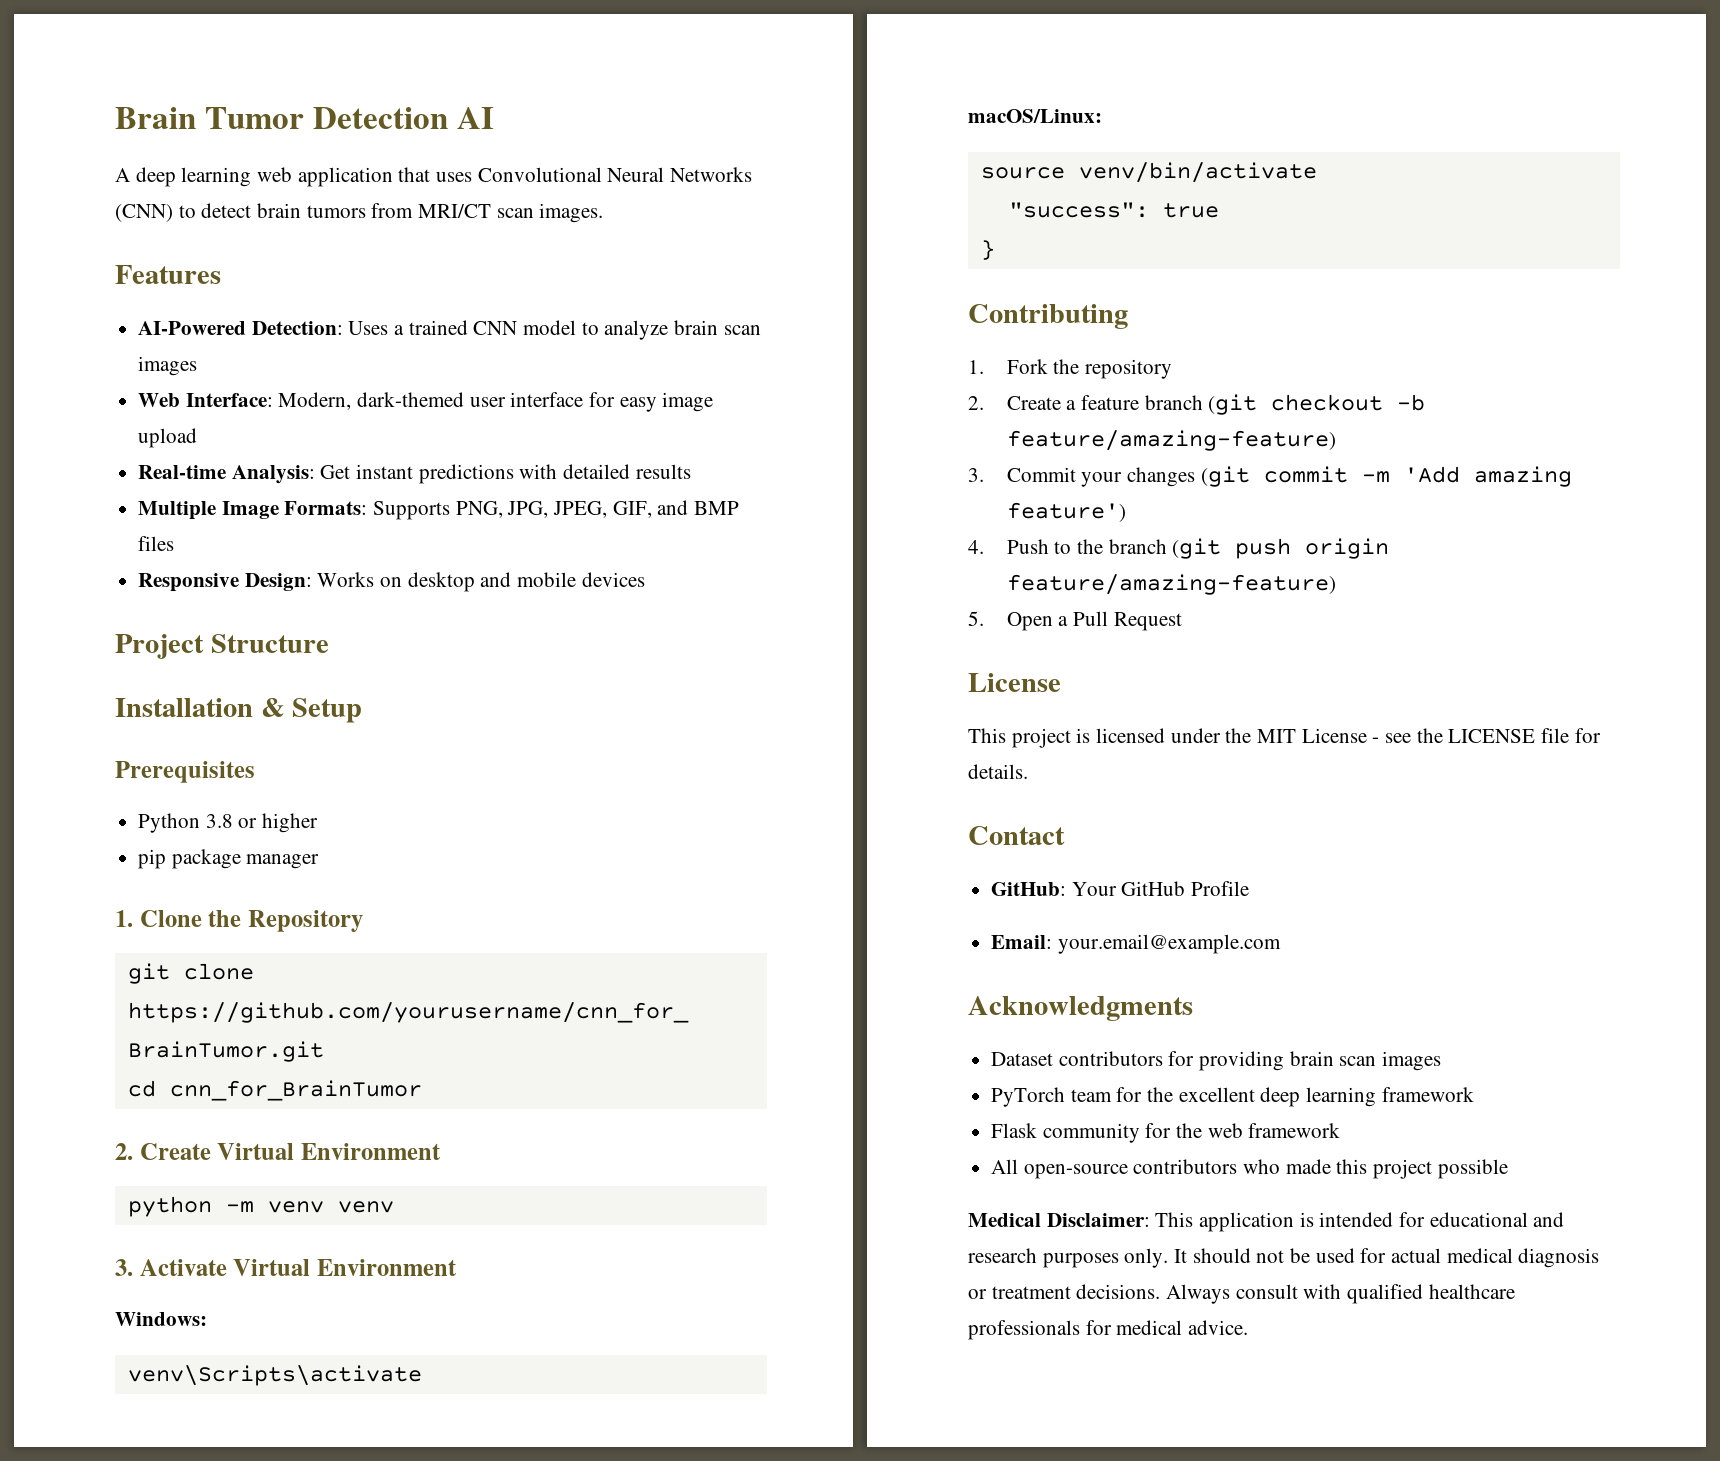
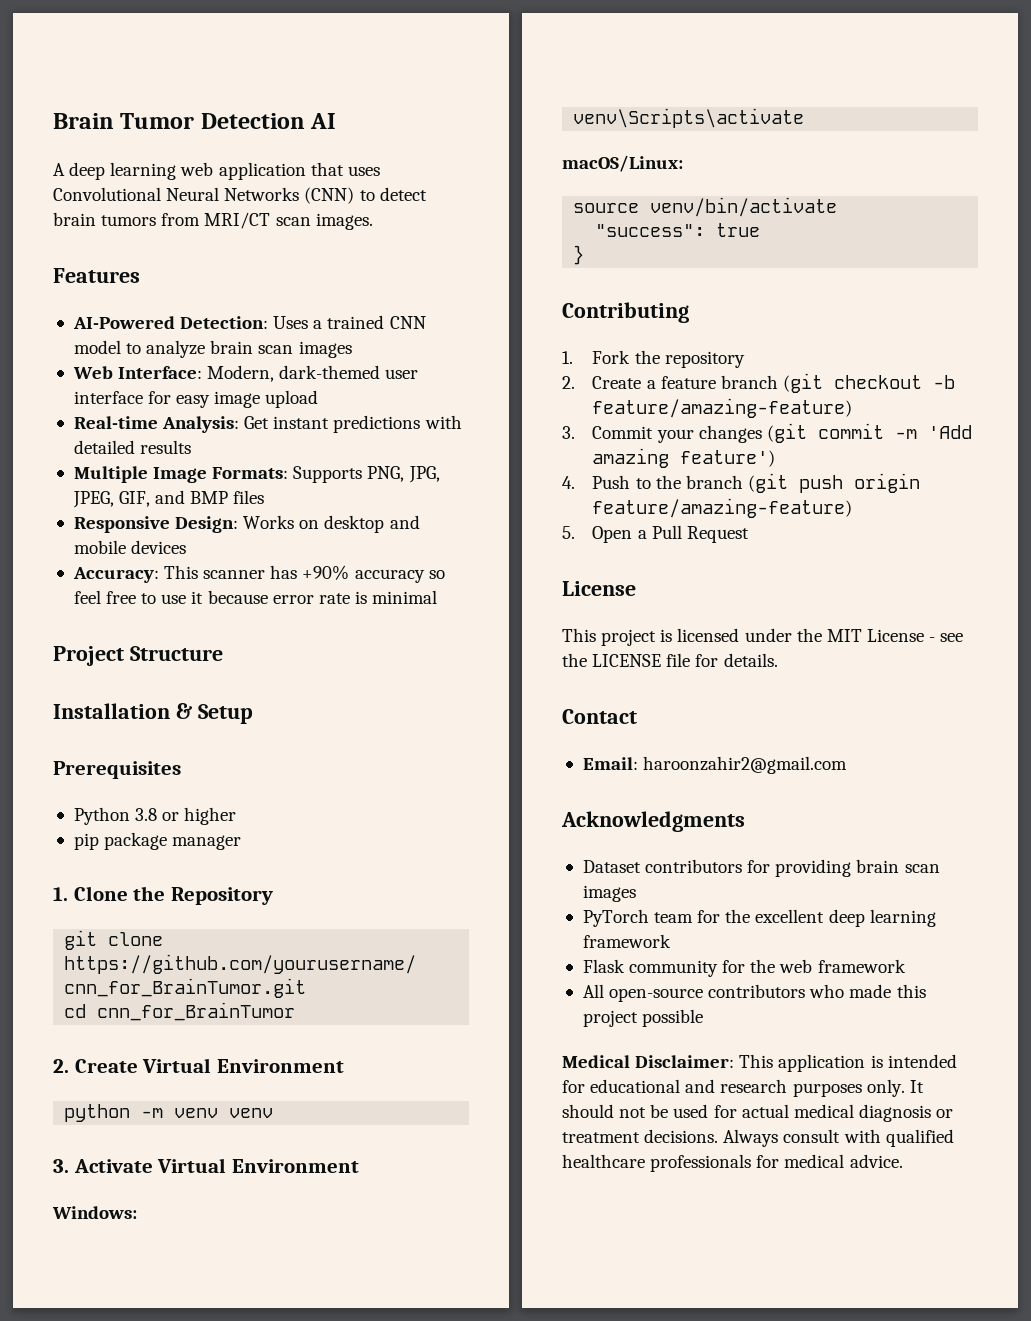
+ Accuracy: This scanner has +90% accuracy so feel free to use it because error rate is minimal
- GitHub: Your GitHub Profile
- Email: your.email@example.com
+ Email: haroonzahir2@gmail.com

